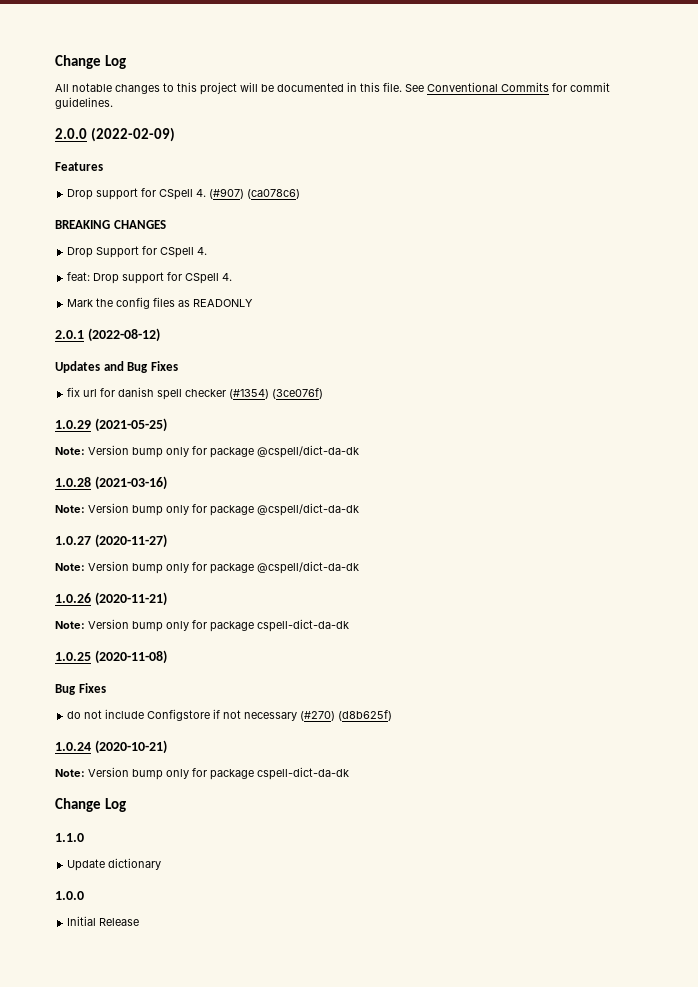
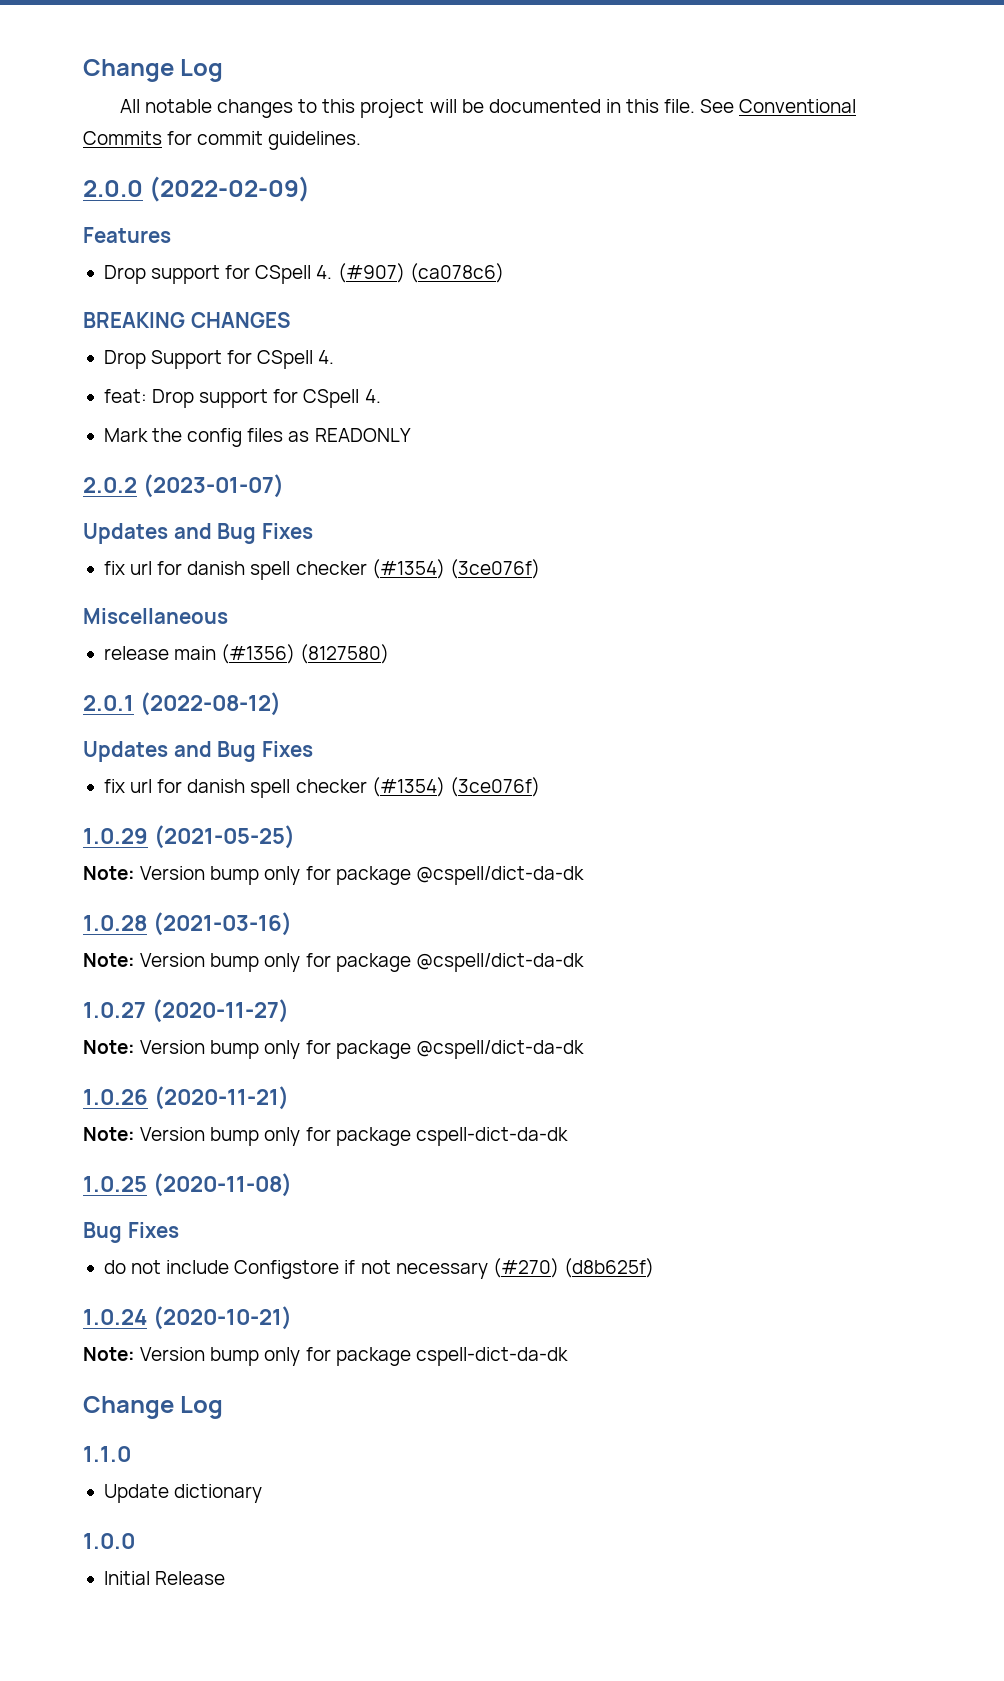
+ 2.0.2 (2023-01-07)
+ Updates and Bug Fixes
+ fix url for danish spell checker (#1354) (3ce076f)
+ Miscellaneous
+ release main (#1356) (8127580)

